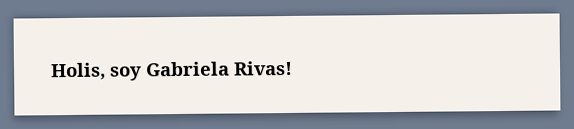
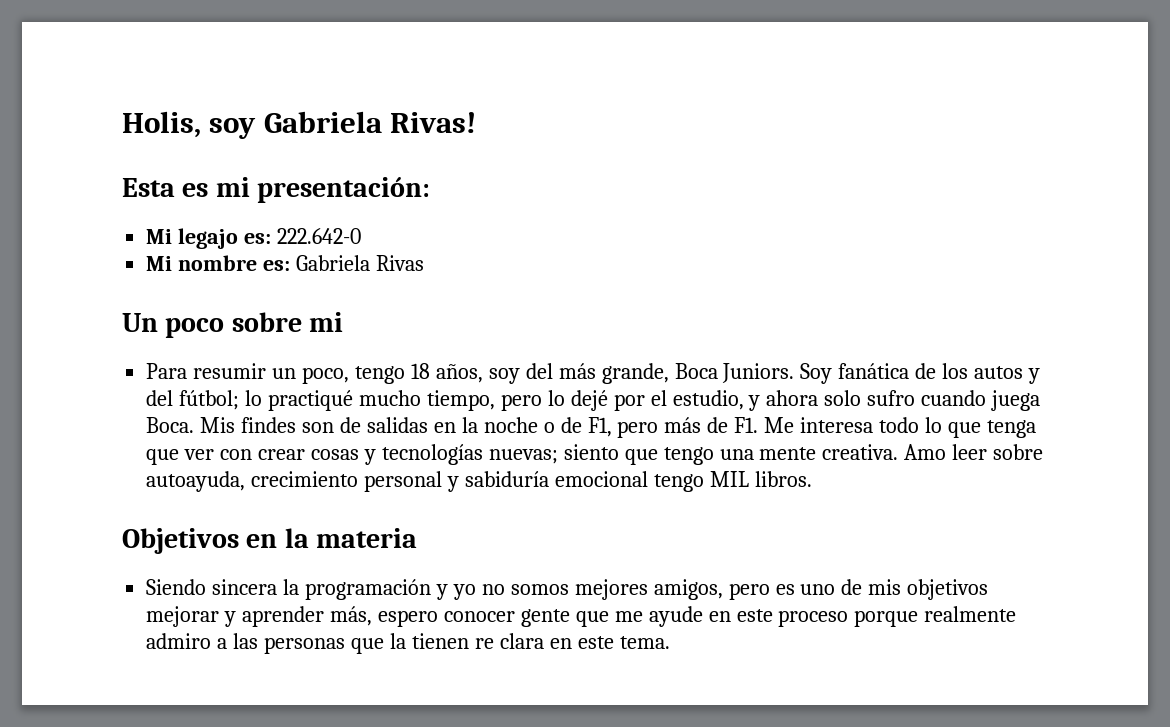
+ Esta es mi presentación:
+ Mi legajo es: 222.642-0
+ Mi nombre es: Gabriela Rivas
+ Un poco sobre mi
+ Para resumir un poco, tengo 18 años, soy del más grande, Boca Juniors. Soy fanática de los autos y del fútbol; lo practiqué mucho tiempo, pero lo dejé por el estudio, y ahora solo sufro cuando juega Boca. Mis findes son de salidas en la noche o de F1, pero más de F1. Me interesa todo lo que tenga que ver con crear cosas y tecnologías nuevas; siento que tengo una mente creativa. Amo leer sobre autoayuda, crecimiento personal y sabiduría emocional tengo MIL libros.
+ Objetivos en la materia
+ Siendo sincera la programación y yo no somos mejores amigos, pero es uno de mis objetivos mejorar y aprender más, espero conocer gente que me ayude en este proceso porque realmente admiro a las personas que la tienen re clara en este tema.

